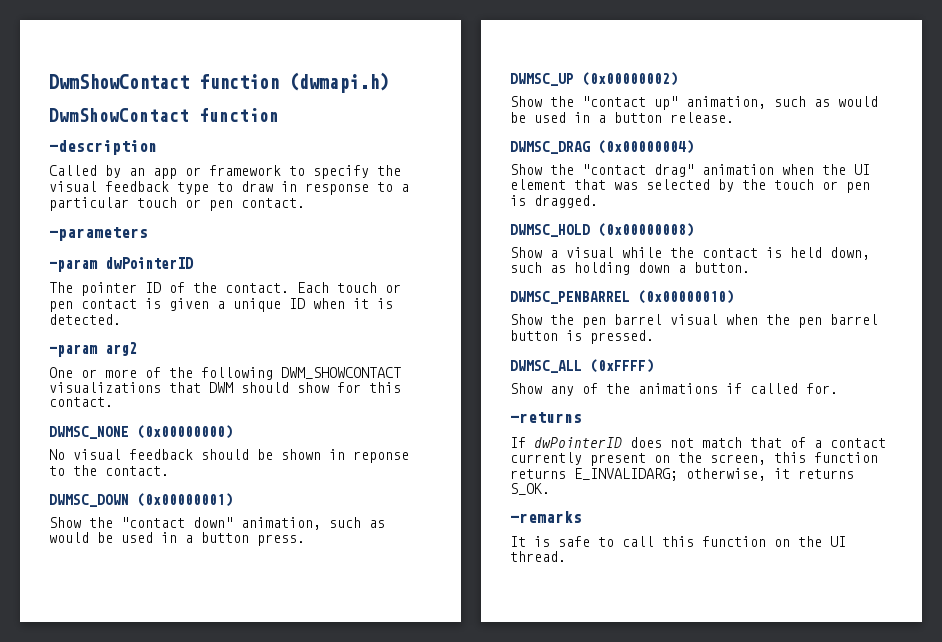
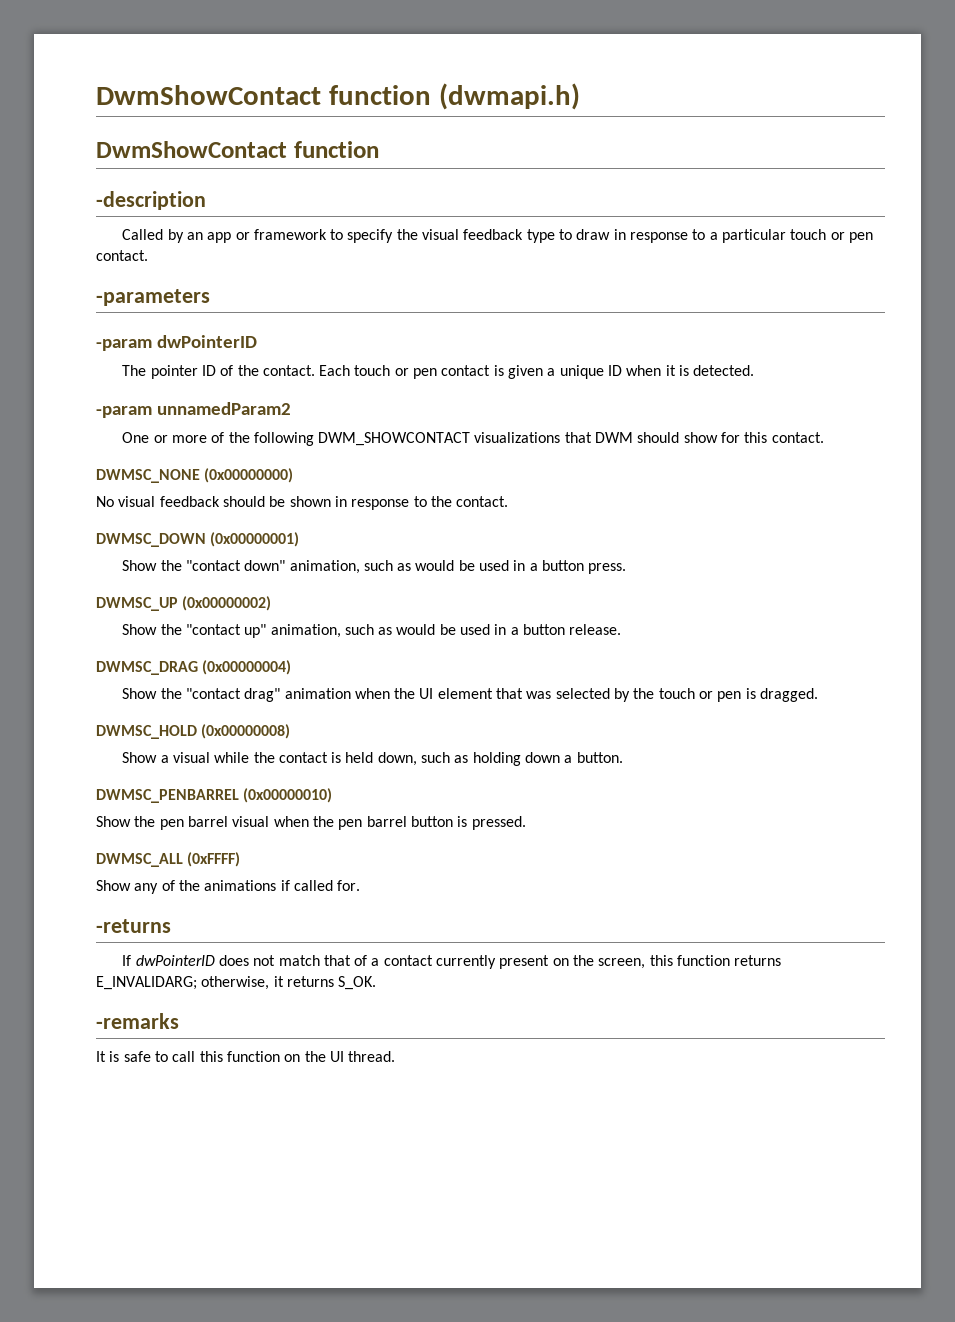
- -param arg2
+ -param unnamedParam2
- No visual feedback should be shown in reponse to the contact.
+ No visual feedback should be shown in response to the contact.

